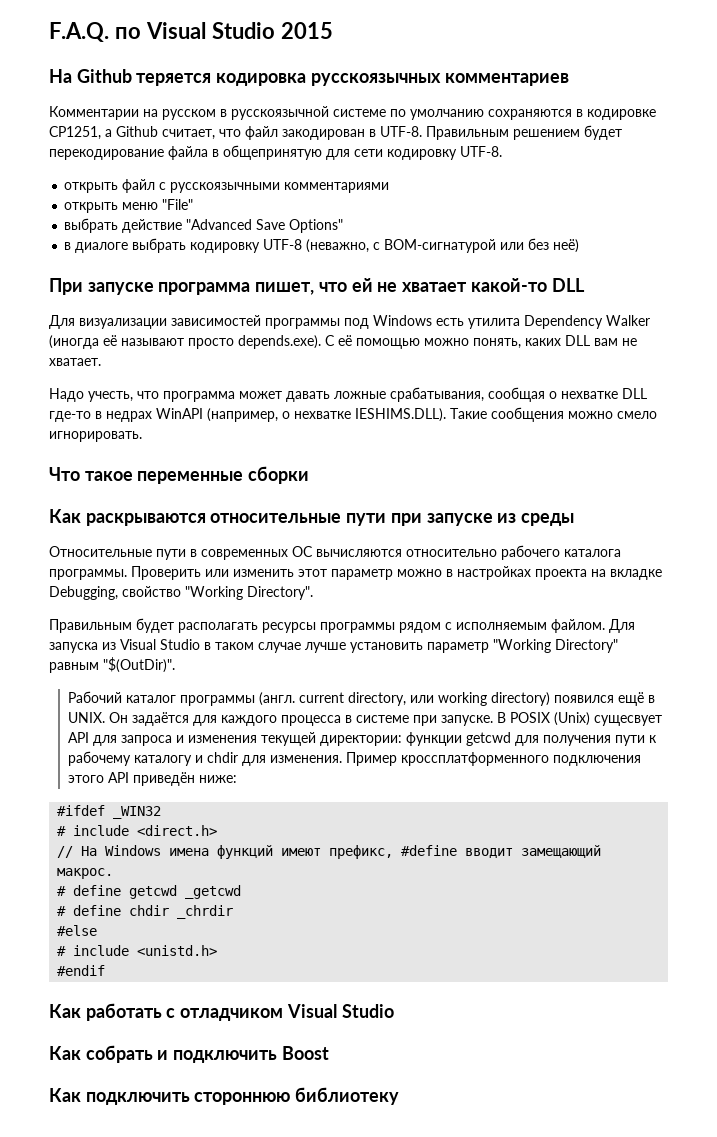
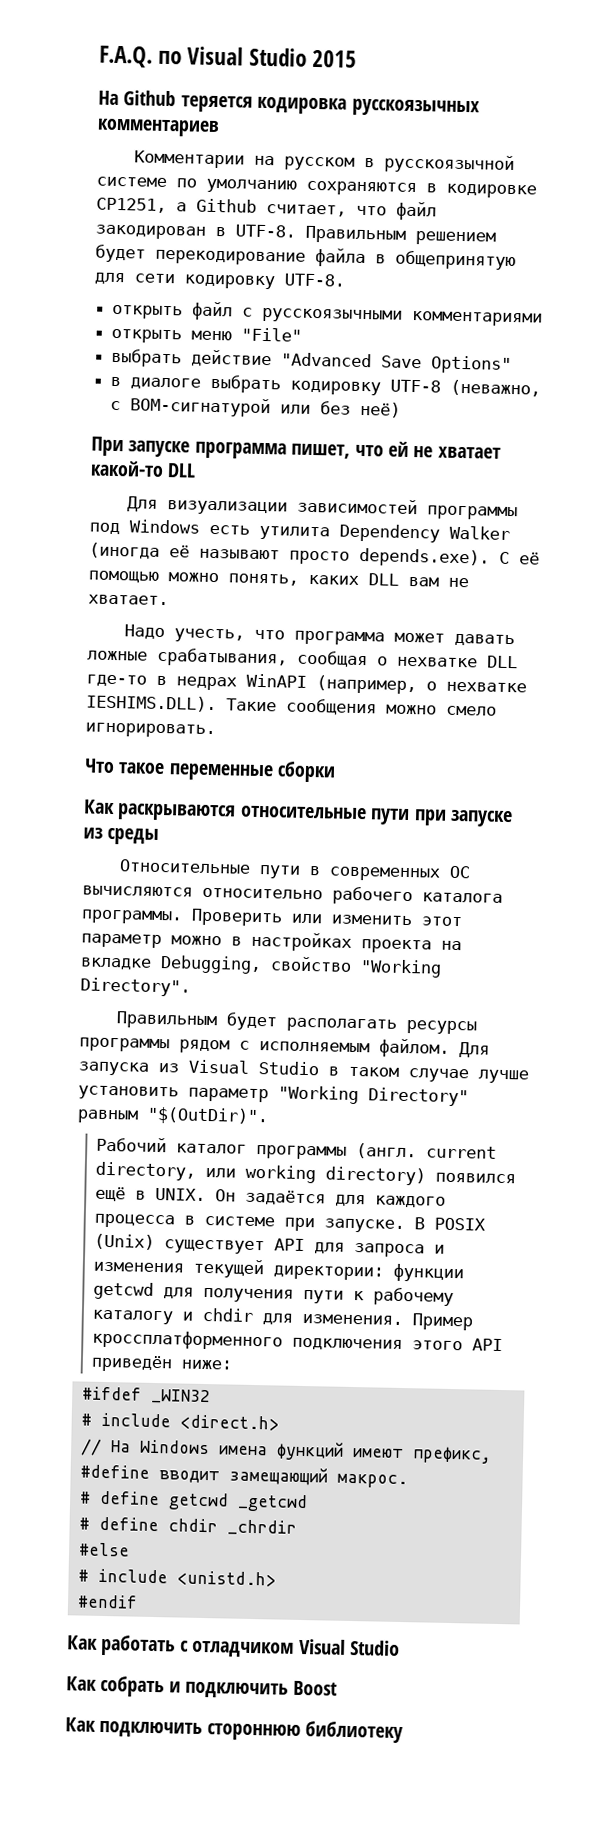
- В POSIX (Unix) сущесвует API для запроса и изменения текущей директории: функции getcwd для получения пути к рабочему каталогу и chdir для изменения.
+ В POSIX (Unix) существует API для запроса и изменения текущей директории: функции getcwd для получения пути к рабочему каталогу и chdir для изменения.

